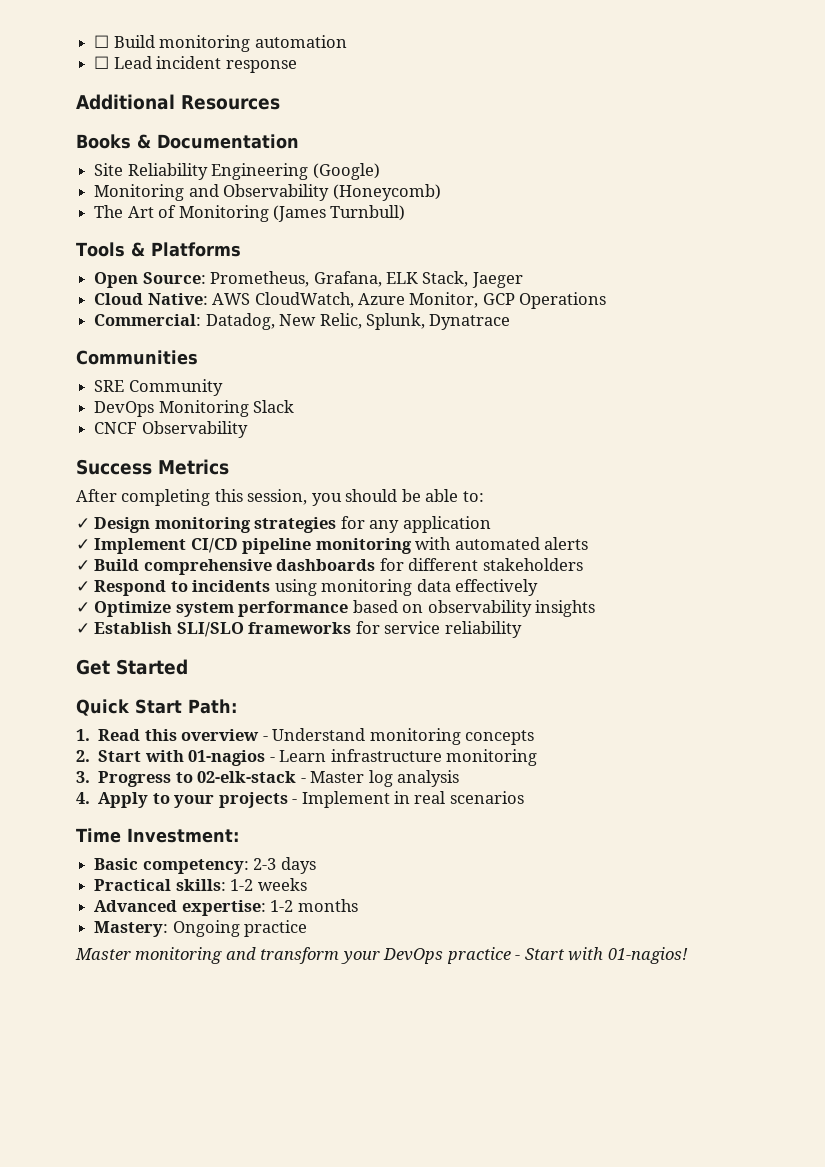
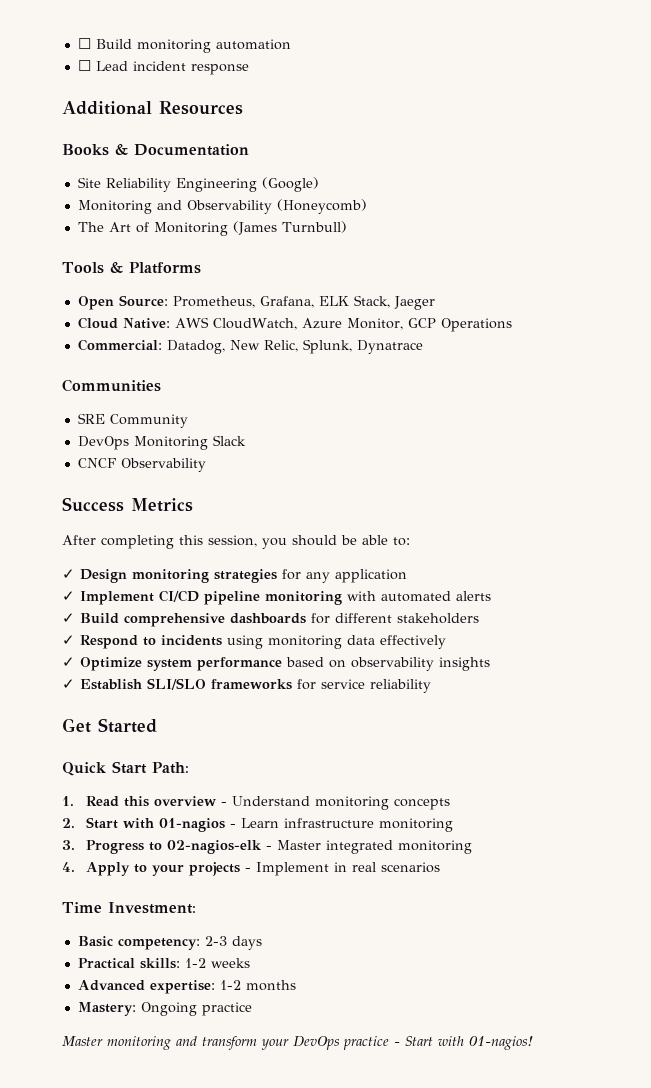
- 3. Progress to 02-elk-stack - Master log analysis
+ 3. Progress to 02-nagios-elk - Master integrated monitoring

